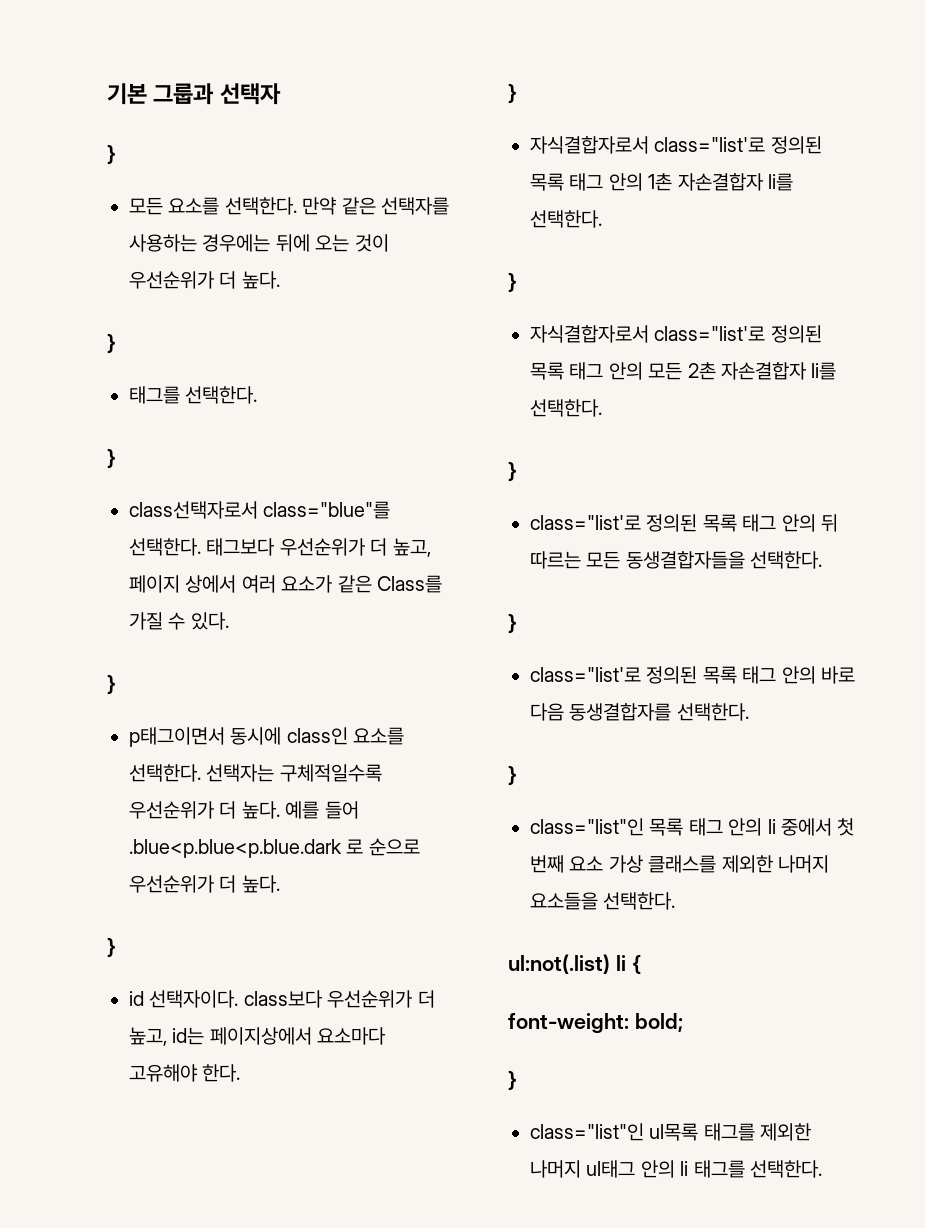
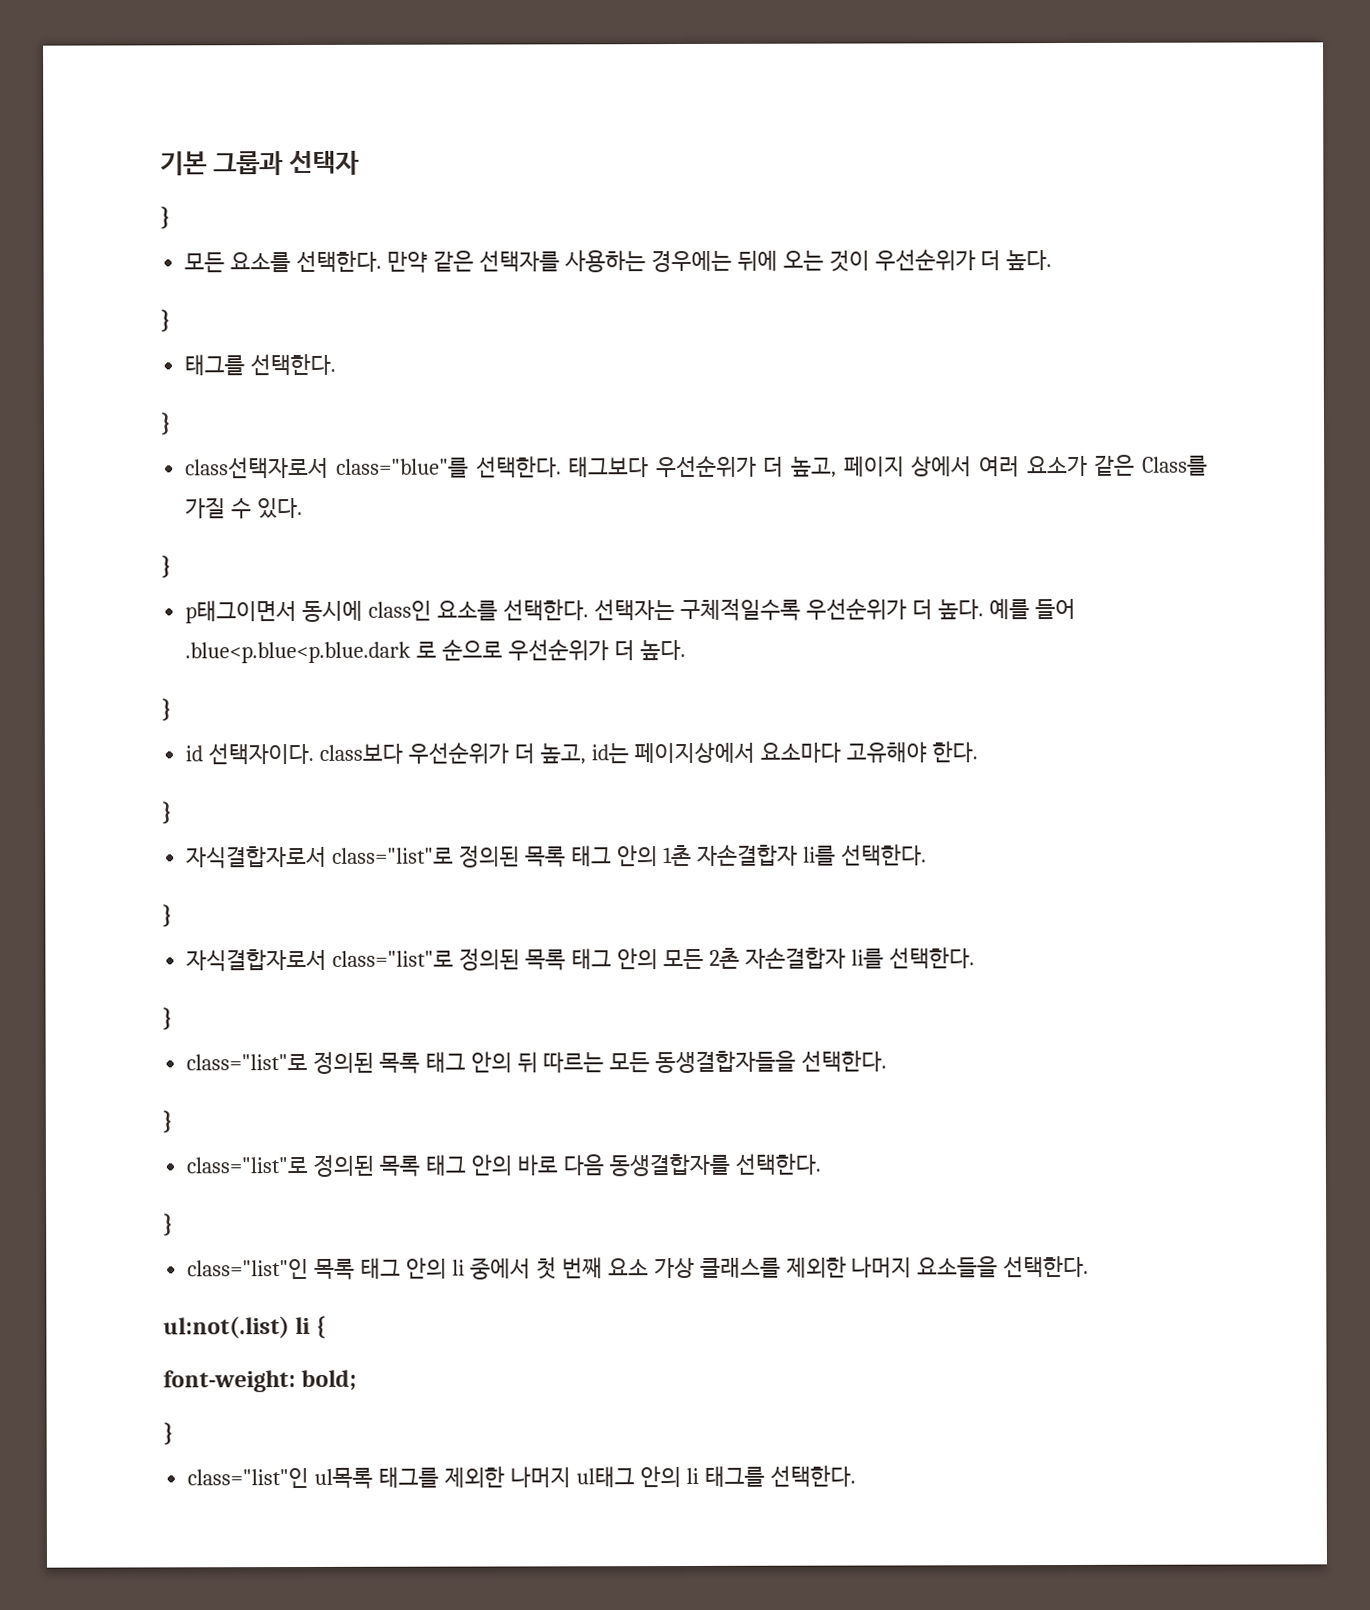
- 자식결합자로서 class="list'로 정의된 목록 태그 안의 1촌 자손결합자 li를 선택한다.
+ 자식결합자로서 class="list"로 정의된 목록 태그 안의 1촌 자손결합자 li를 선택한다.
- 자식결합자로서 class="list'로 정의된 목록 태그 안의 모든 2촌 자손결합자 li를 선택한다.
+ 자식결합자로서 class="list"로 정의된 목록 태그 안의 모든 2촌 자손결합자 li를 선택한다.
- class="list'로 정의된 목록 태그 안의 뒤 따르는 모든 동생결합자들을 선택한다.
+ class="list"로 정의된 목록 태그 안의 뒤 따르는 모든 동생결합자들을 선택한다.
- class="list'로 정의된 목록 태그 안의 바로 다음 동생결합자를 선택한다.
+ class="list"로 정의된 목록 태그 안의 바로 다음 동생결합자를 선택한다.

